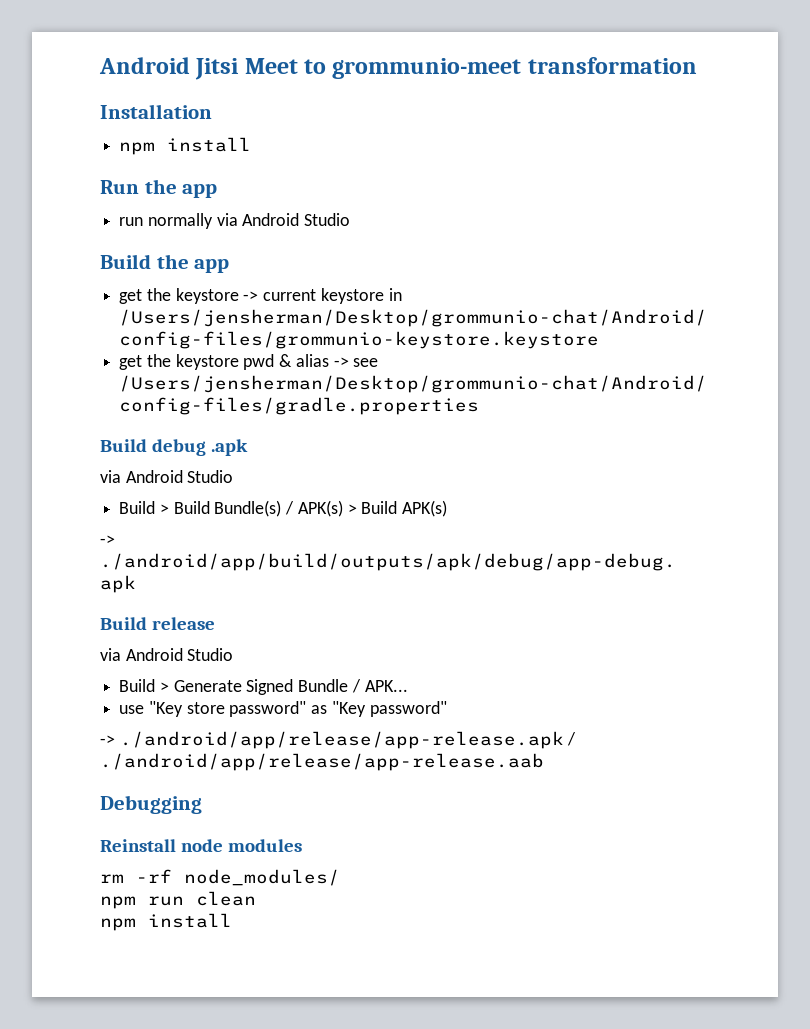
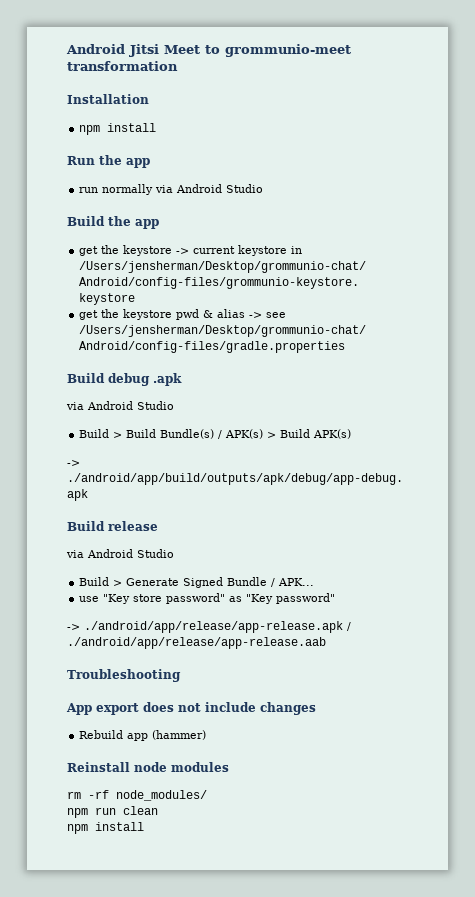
- Debugging
+ Troubleshooting
+ App export does not include changes
+ Rebuild app (hammer)

